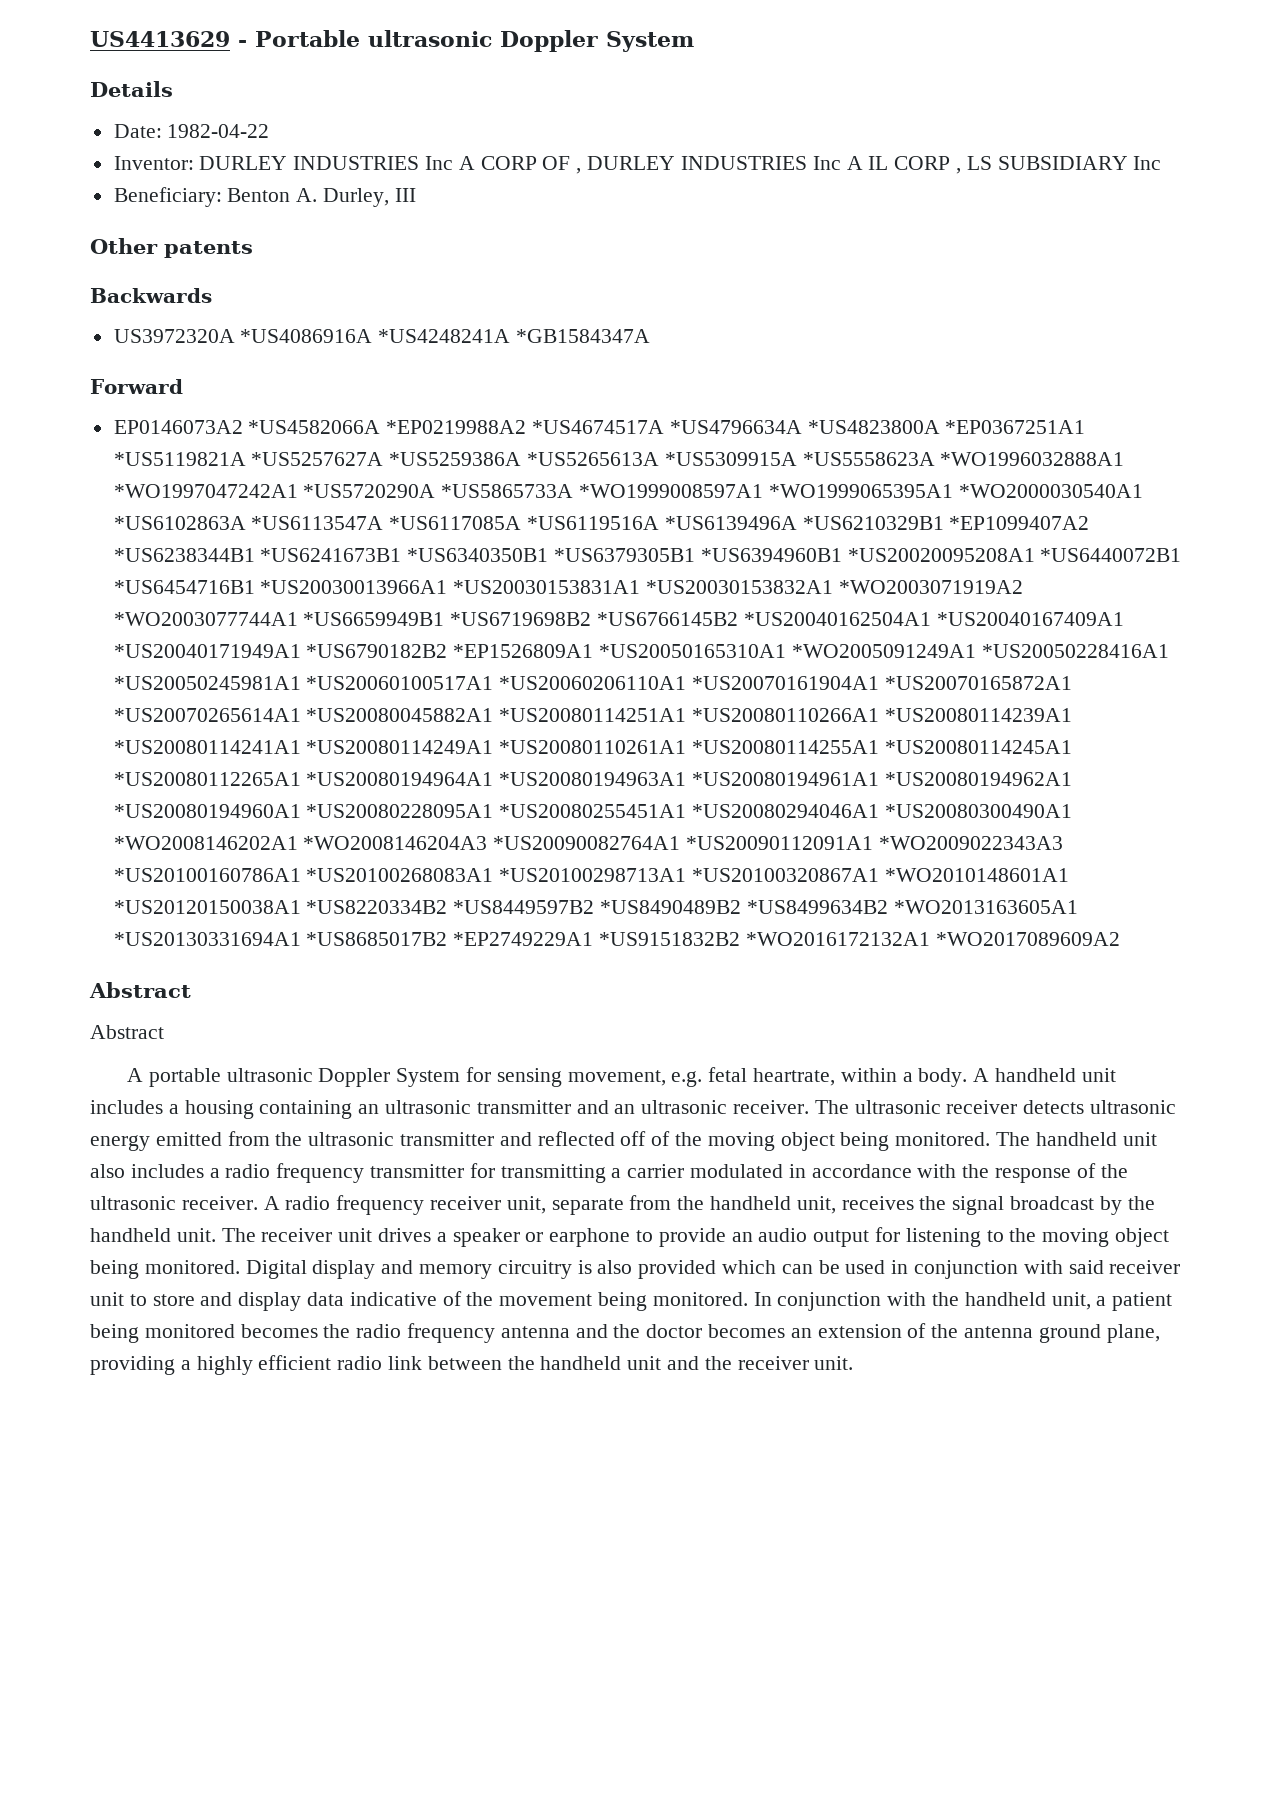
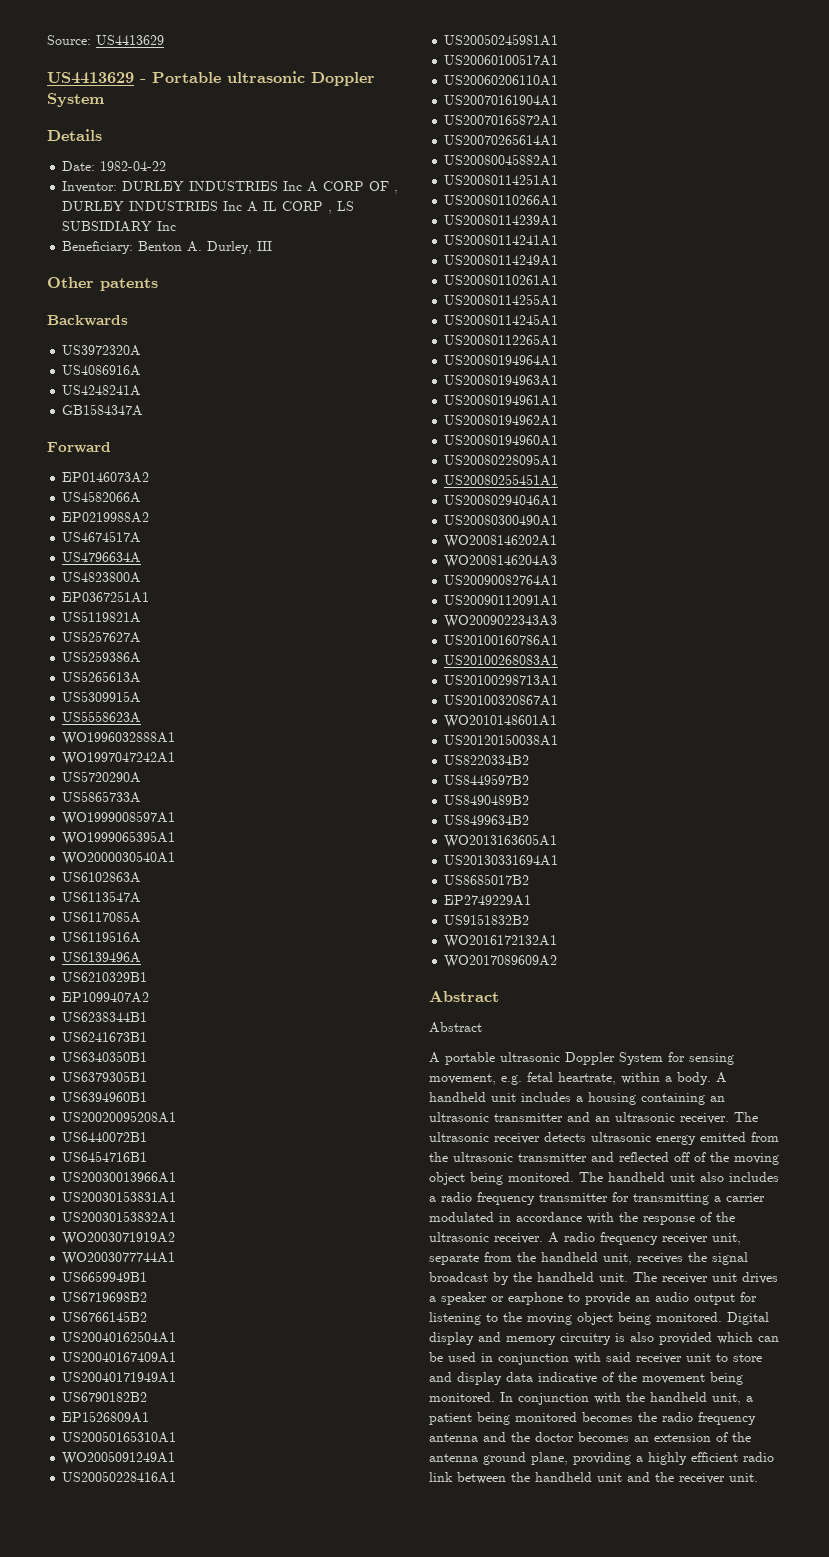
+ Source: US4413629
- US3972320A *US4086916A *US4248241A *GB1584347A
+ US3972320A
+ US4086916A
+ US4248241A
+ GB1584347A
- EP0146073A2 *US4582066A *EP0219988A2 *US4674517A *US4796634A *US4823800A *EP0367251A1 *US5119821A *US5257627A *US5259386A *US5265613A *US5309915A *US5558623A *WO1996032888A1 *WO1997047242A1 *US5720290A *US5865733A *WO1999008597A1 *WO1999065395A1 *WO2000030540A1 *US6102863A *US6113547A *US6117085A *US6119516A *US6139496A *US6210329B1 *EP1099407A2 *US6238344B1 *US6241673B1 *US6340350B1 *US6379305B1 *US6394960B1 *US20020095208A1 *US6440072B1 *US6454716B1 *US20030013966A1 *US20030153831A1 *US20030153832A1 *WO2003071919A2 *WO2003077744A1 *US6659949B1 *US6719698B2 *US6766145B2 *US20040162504A1 *US20040167409A1 *US20040171949A1 *US6790182B2 *EP1526809A1 *US20050165310A1 *WO2005091249A1 *US20050228416A1 *US20050245981A1 *US20060100517A1 *US20060206110A1 *US20070161904A1 *US20070165872A1 *US20070265614A1 *US20080045882A1 *US20080114251A1 *US20080110266A1 *US20080114239A1 *US20080114241A1 *US20080114249A1 *US20080110261A1 *US20080114255A1 *US20080114245A1 *US20080112265A1 *US20080194964A1 *US20080194963A1 *US20080194961A1 *US20080194962A1 *US20080194960A1 *US20080228095A1 *US20080255451A1 *US20080294046A1 *US20080300490A1 *WO2008146202A1 *WO2008146204A3 *US20090082764A1 *US20090112091A1 *WO2009022343A3 *US20100160786A1 *US20100268083A1 *US20100298713A1 *US20100320867A1 *WO2010148601A1 *US20120150038A1 *US8220334B2 *US8449597B2 *US8490489B2 *US8499634B2 *WO2013163605A1 *US20130331694A1 *US8685017B2 *EP2749229A1 *US9151832B2 *WO2016172132A1 *WO2017089609A2
+ EP0146073A2
+ US4582066A
+ EP0219988A2
+ US4674517A
+ US4796634A
+ US4823800A
+ EP0367251A1
+ US5119821A
+ US5257627A
+ US5259386A
+ US5265613A
+ US5309915A
+ US5558623A
+ WO1996032888A1
+ WO1997047242A1
+ US5720290A
+ US5865733A
+ WO1999008597A1
+ WO1999065395A1
+ WO2000030540A1
+ US6102863A
+ US6113547A
+ US6117085A
+ US6119516A
+ US6139496A
+ US6210329B1
+ EP1099407A2
+ US6238344B1
+ US6241673B1
+ US6340350B1
+ US6379305B1
+ US6394960B1
+ US20020095208A1
+ US6440072B1
+ US6454716B1
+ US20030013966A1
+ US20030153831A1
+ US20030153832A1
+ WO2003071919A2
+ WO2003077744A1
+ US6659949B1
+ US6719698B2
+ US6766145B2
+ US20040162504A1
+ US20040167409A1
+ US20040171949A1
+ US6790182B2
+ EP1526809A1
+ US20050165310A1
+ WO2005091249A1
+ US20050228416A1
+ US20050245981A1
+ US20060100517A1
+ US20060206110A1
+ US20070161904A1
+ US20070165872A1
+ US20070265614A1
+ US20080045882A1
+ US20080114251A1
+ US20080110266A1
+ US20080114239A1
+ US20080114241A1
+ US20080114249A1
+ US20080110261A1
+ US20080114255A1
+ US20080114245A1
+ US20080112265A1
+ US20080194964A1
+ US20080194963A1
+ US20080194961A1
+ US20080194962A1
+ US20080194960A1
+ US20080228095A1
+ US20080255451A1
+ US20080294046A1
+ US20080300490A1
+ WO2008146202A1
+ WO2008146204A3
+ US20090082764A1
+ US20090112091A1
+ WO2009022343A3
+ US20100160786A1
+ US20100268083A1
+ US20100298713A1
+ US20100320867A1
+ WO2010148601A1
+ US20120150038A1
+ US8220334B2
+ US8449597B2
+ US8490489B2
+ US8499634B2
+ WO2013163605A1
+ US20130331694A1
+ US8685017B2
+ EP2749229A1
+ US9151832B2
+ WO2016172132A1
+ WO2017089609A2

